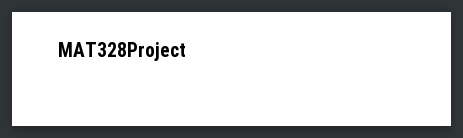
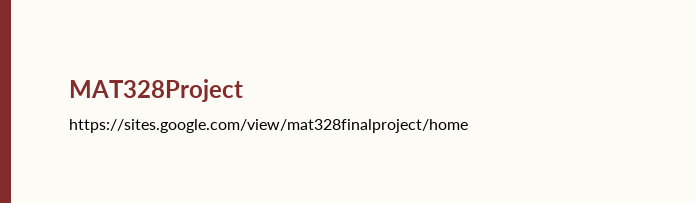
+ https://sites.google.com/view/mat328finalproject/home

